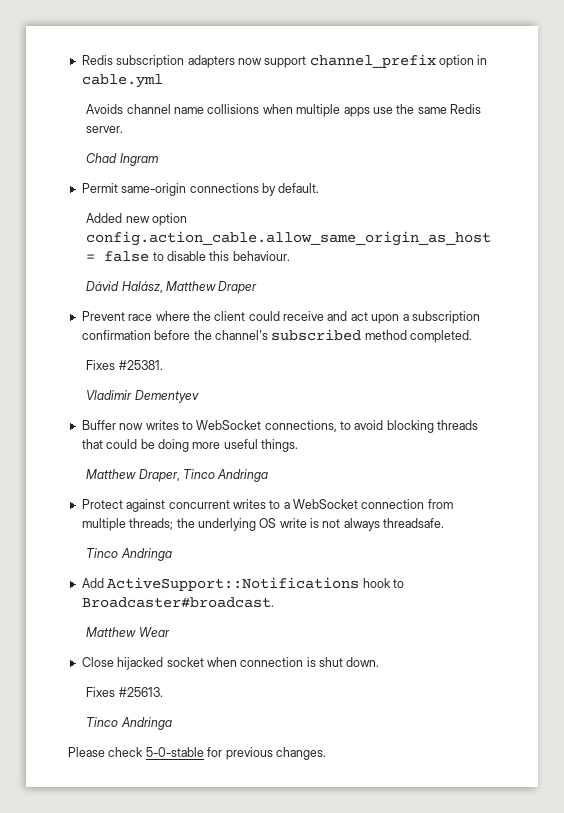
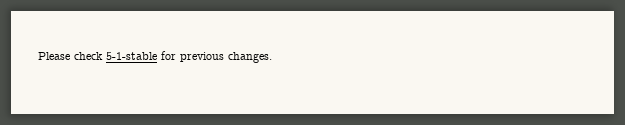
- Redis subscription adapters now support channel_prefix option in cable.yml
- Avoids channel name collisions when multiple apps use the same Redis server.
- Chad Ingram
- Permit same-origin connections by default.
- Added new option config.action_cable.allow_same_origin_as_host = false to disable this behaviour.
- Dávid Halász, Matthew Draper
- Prevent race where the client could receive and act upon a subscription confirmation before the channel's subscribed method completed.
- Fixes #25381.
- Vladimir Dementyev
- Buffer now writes to WebSocket connections, to avoid blocking threads that could be doing more useful things.
- Matthew Draper, Tinco Andringa
- Protect against concurrent writes to a WebSocket connection from multiple threads; the underlying OS write is not always threadsafe.
- Tinco Andringa
- Add ActiveSupport::Notifications hook to Broadcaster#broadcast.
- Matthew Wear
- Close hijacked socket when connection is shut down.
- Fixes #25613.
- Tinco Andringa
- Please check 5-0-stable for previous changes.
+ Please check 5-1-stable for previous changes.

